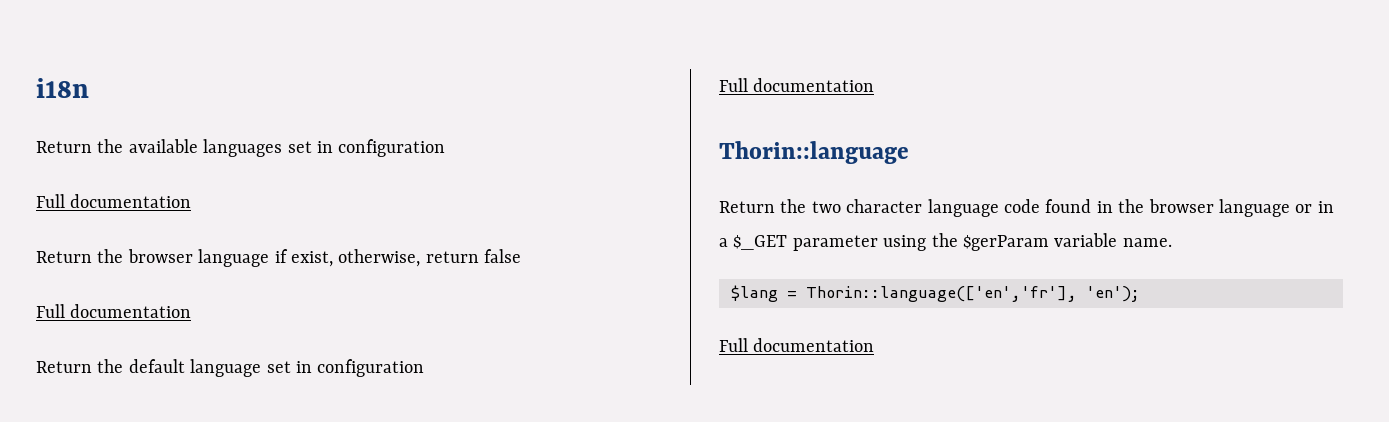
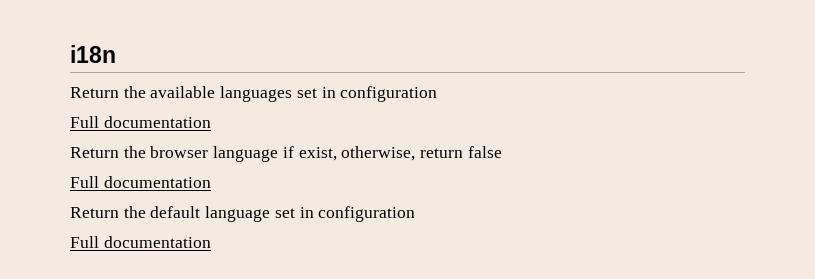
- Thorin::language
- Return the two character language code found in the browser language or in a $_GET parameter using the $gerParam variable name.
- $lang = Thorin::language(['en','fr'], 'en');
- Full documentation

